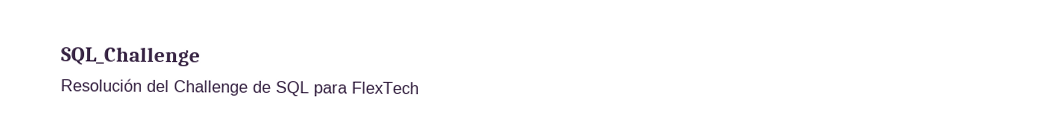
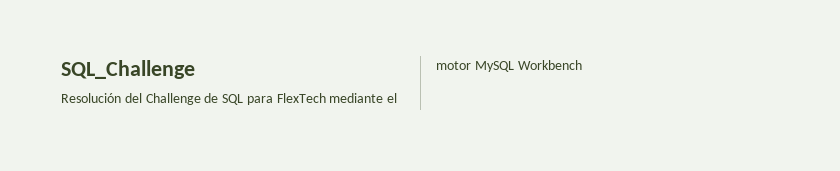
- Resolución del Challenge de SQL para FlexTech
+ Resolución del Challenge de SQL para FlexTech mediante el motor MySQL Workbench

